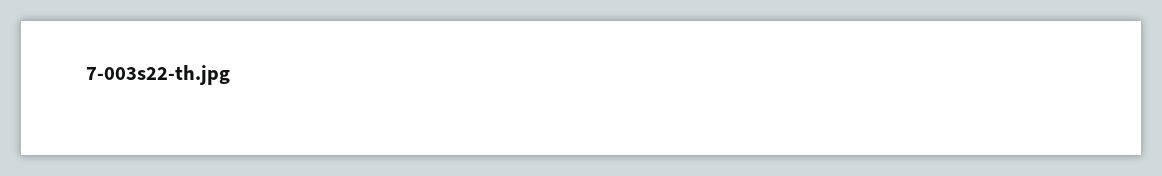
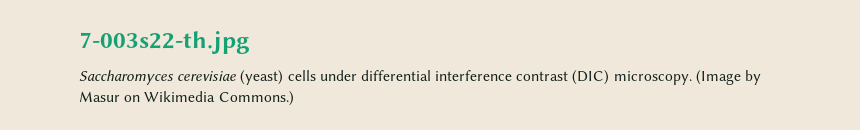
+ Saccharomyces cerevisiae (yeast) cells under differential interference contrast (DIC) microscopy. (Image by Masur on Wikimedia Commons.)

